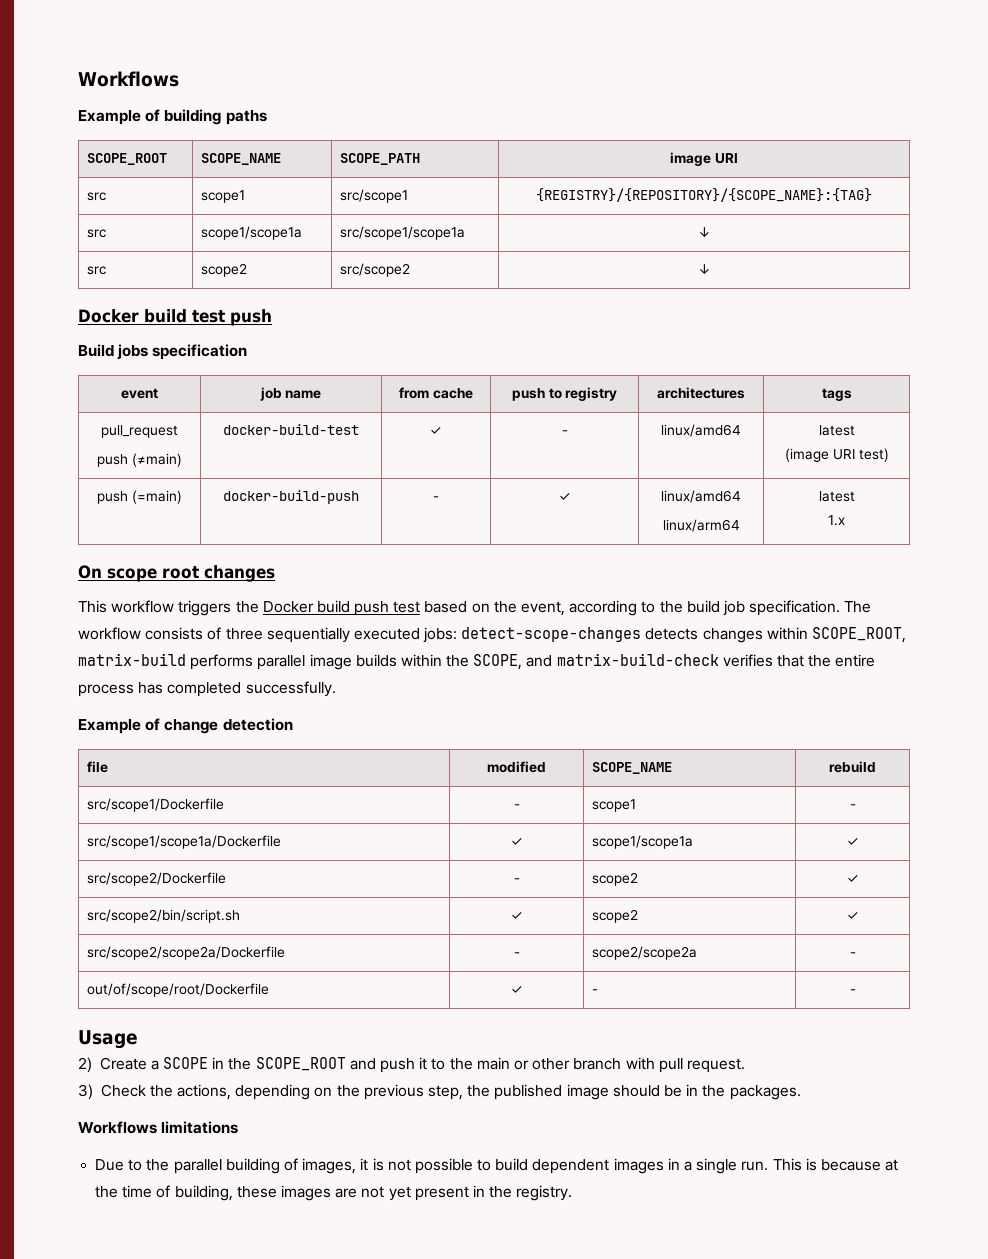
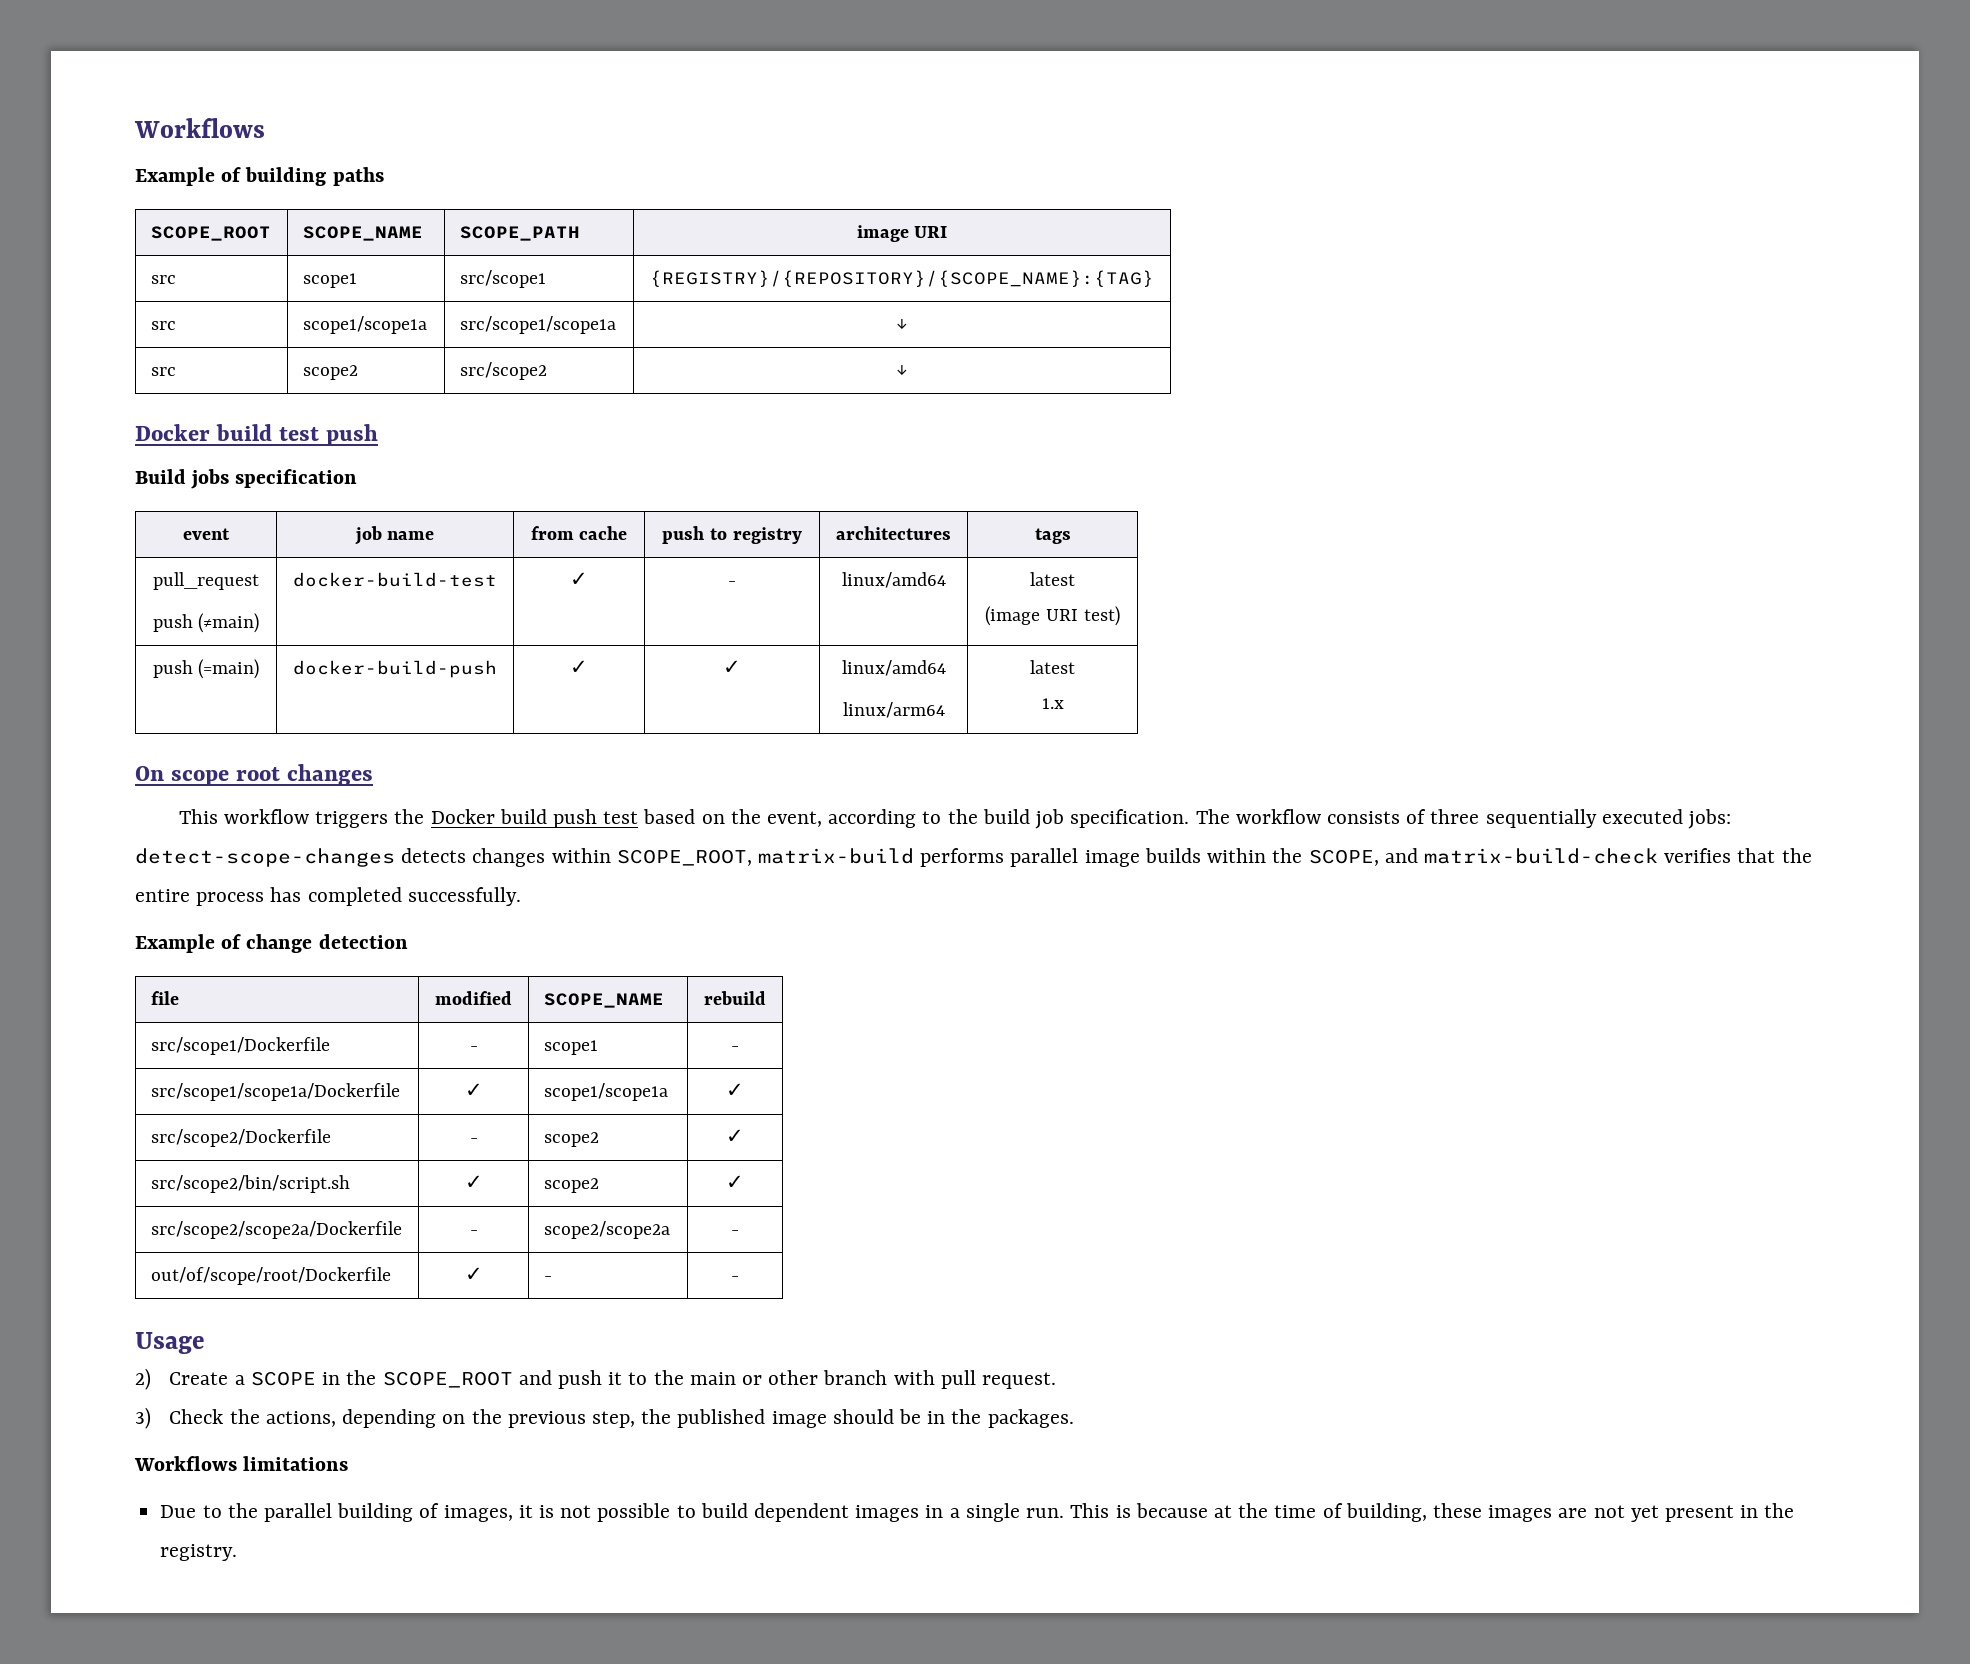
- push (=main) | docker-build-push | - | ✓ | linux/amd64
+ push (=main) | docker-build-push | ✓ | ✓ | linux/amd64

